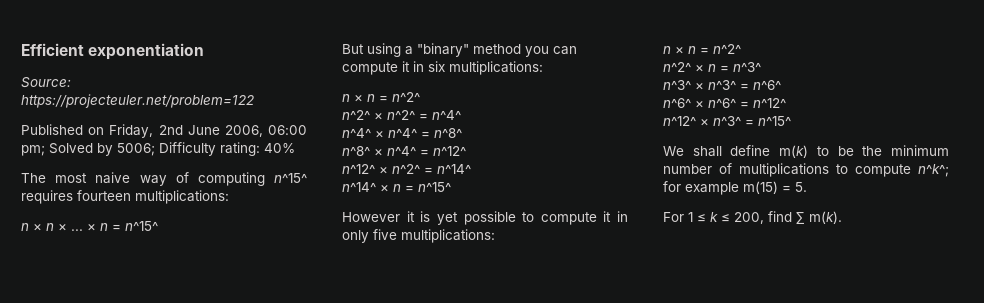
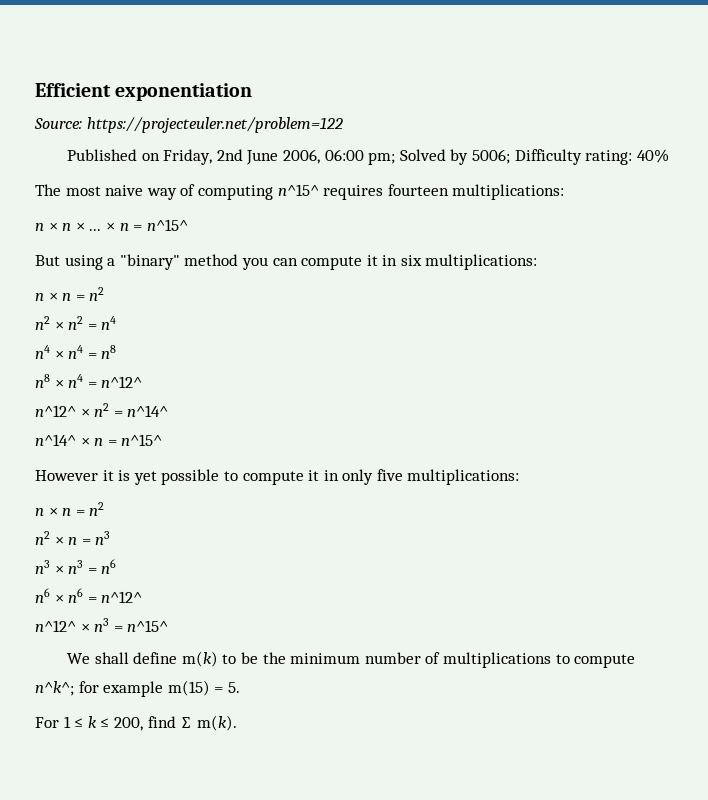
  But using a "binary" method you can compute it in six multiplications:
- n × n = n^2^
- n^2^ × n^2^ = n^4^
- n^4^ × n^4^ = n^8^
- n^8^ × n^4^ = n^12^
- n^12^ × n^2^ = n^14^
+ n × n = n2
+ n2 × n2 = n4
+ n4 × n4 = n8
+ n8 × n4 = n^12^
+ n^12^ × n2 = n^14^
  However it is yet possible to compute it in only five multiplications:
- n × n = n^2^
- n^2^ × n = n^3^
- n^3^ × n^3^ = n^6^
- n^6^ × n^6^ = n^12^
- n^12^ × n^3^ = n^15^
+ n × n = n2
+ n2 × n = n3
+ n3 × n3 = n6
+ n6 × n6 = n^12^
+ n^12^ × n3 = n^15^

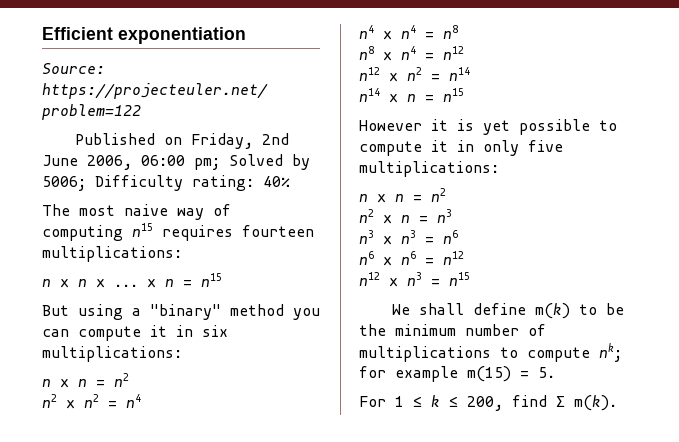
- The most naive way of computing n^15^ requires fourteen multiplications:
+ The most naive way of computing n15 requires fourteen multiplications:
- n × n × ... × n = n^15^
+ n × n × ... × n = n15
- n8 × n4 = n^12^
- n^12^ × n2 = n^14^
- n^14^ × n = n^15^
+ n8 × n4 = n12
+ n12 × n2 = n14
+ n14 × n = n15
- n6 × n6 = n^12^
- n^12^ × n3 = n^15^
+ n6 × n6 = n12
+ n12 × n3 = n15
- We shall define m(k) to be the minimum number of multiplications to compute n^k^; for example m(15) = 5.
+ We shall define m(k) to be the minimum number of multiplications to compute nk; for example m(15) = 5.

